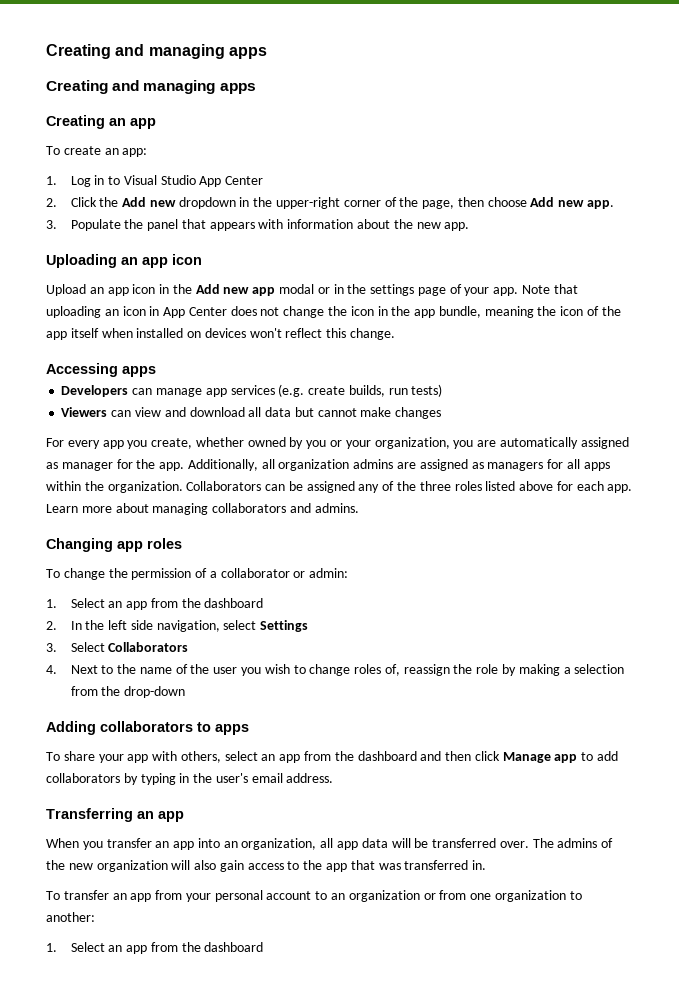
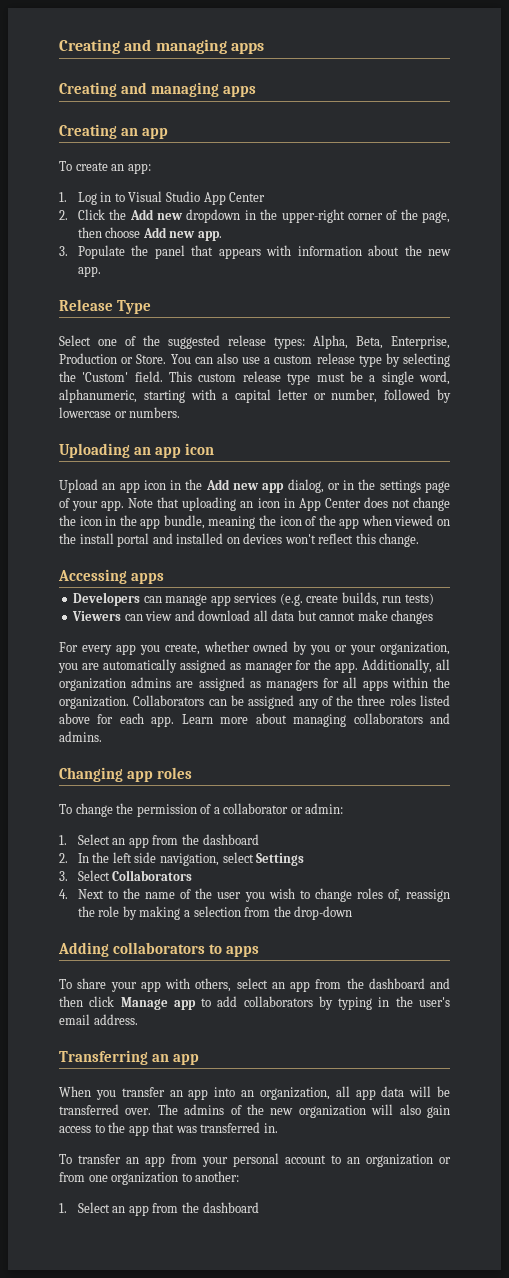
+ Release Type
+ Select one of the suggested release types: Alpha, Beta, Enterprise, Production or Store. You can also use a custom release type by selecting the 'Custom' field. This custom release type must be a single word, alphanumeric, starting with a capital letter or number, followed by lowercase or numbers.
- Upload an app icon in the Add new app modal or in the settings page of your app.
+ Upload an app icon in the Add new app dialog, or in the settings page of your app.
- Note that uploading an icon in App Center does not change the icon in the app bundle, meaning the icon of the app itself when installed on devices won't reflect this change.
+ Note that uploading an icon in App Center does not change the icon in the app bundle, meaning the icon of the app when viewed on the install portal and installed on devices won't reflect this change.

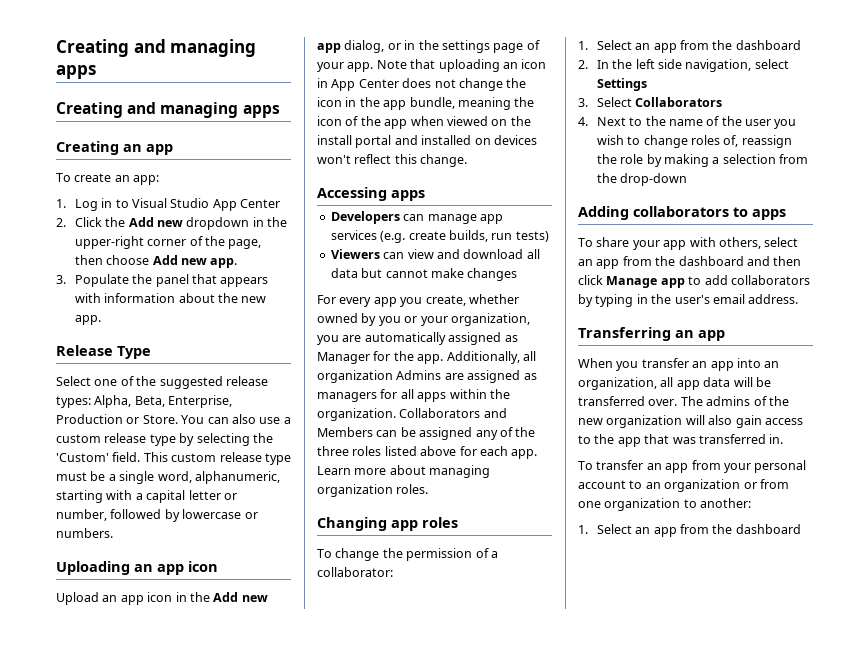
- For every app you create, whether owned by you or your organization, you are automatically assigned as manager for the app.
+ For every app you create, whether owned by you or your organization, you are automatically assigned as Manager for the app.
- Additionally, all organization admins are assigned as managers for all apps within the organization.
+ Additionally, all organization Admins are assigned as managers for all apps within the organization.
- Collaborators can be assigned any of the three roles listed above for each app.
+ Collaborators and Members can be assigned any of the three roles listed above for each app.
- Learn more about managing collaborators and admins.
+ Learn more about managing organization roles.
- To change the permission of a collaborator or admin:
+ To change the permission of a collaborator:

